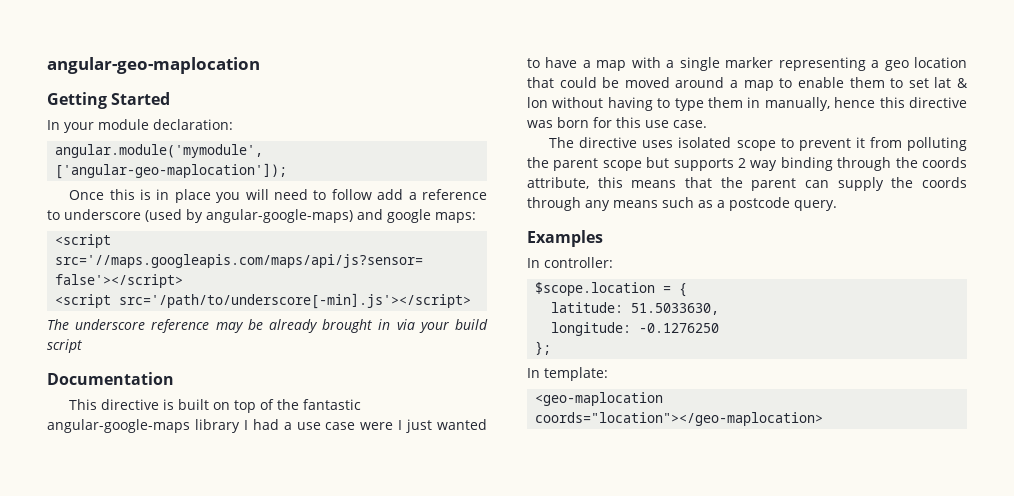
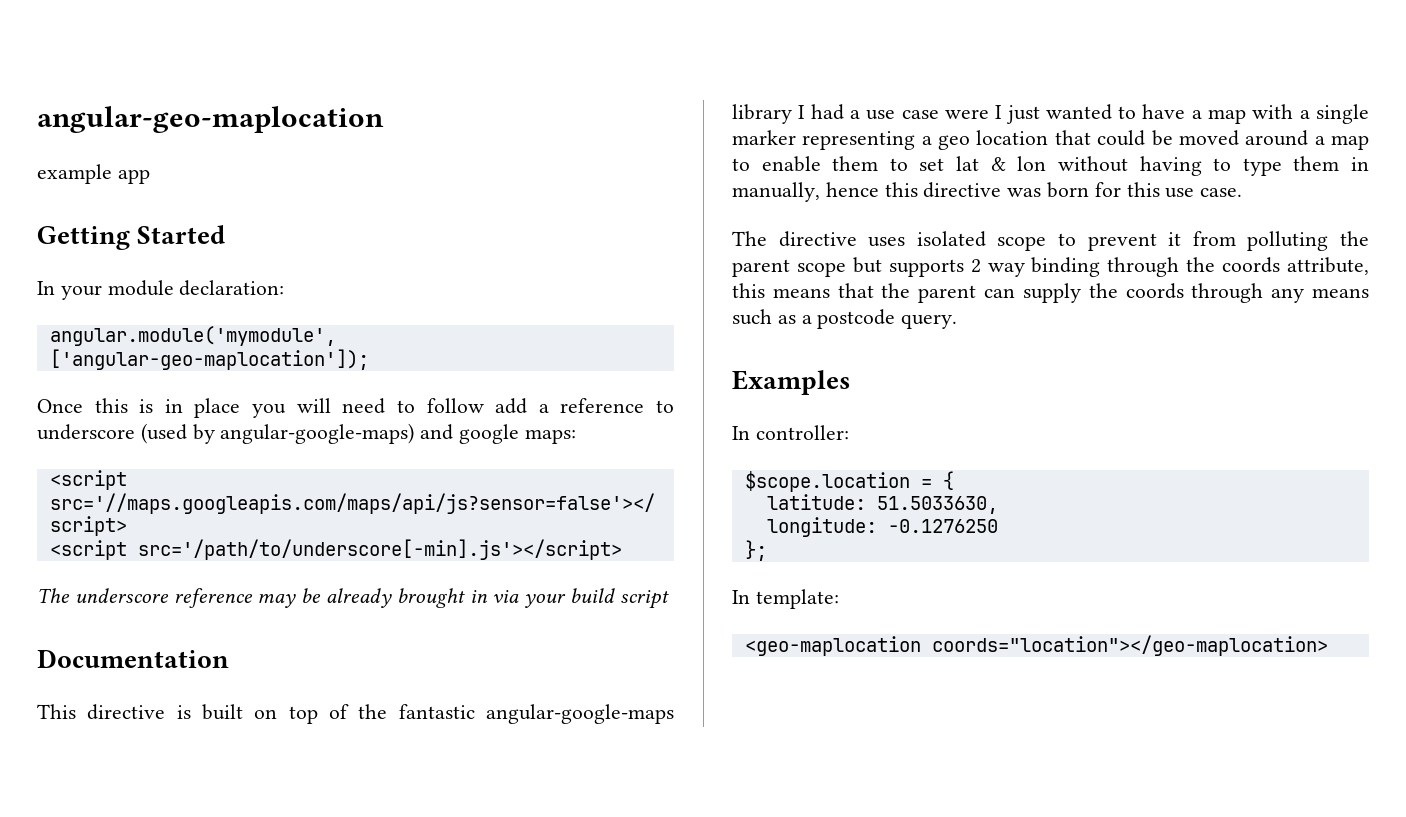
+ example app

